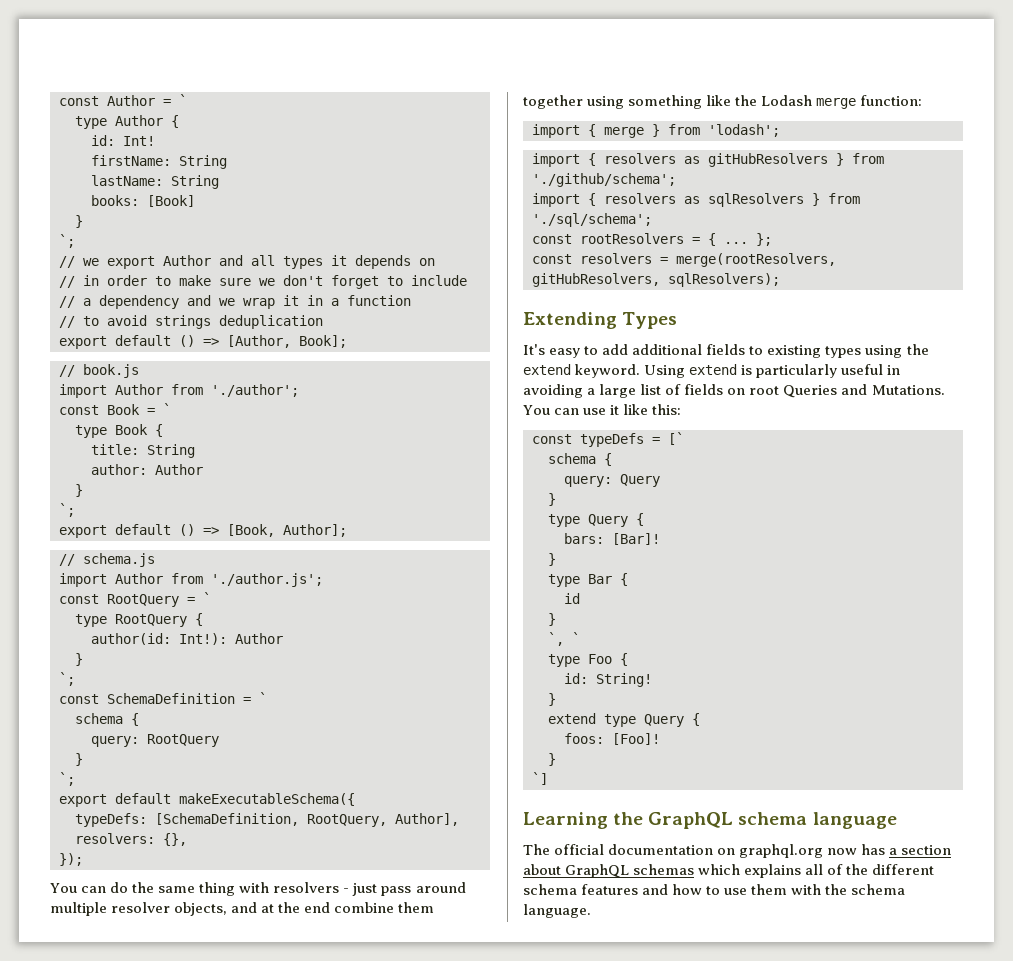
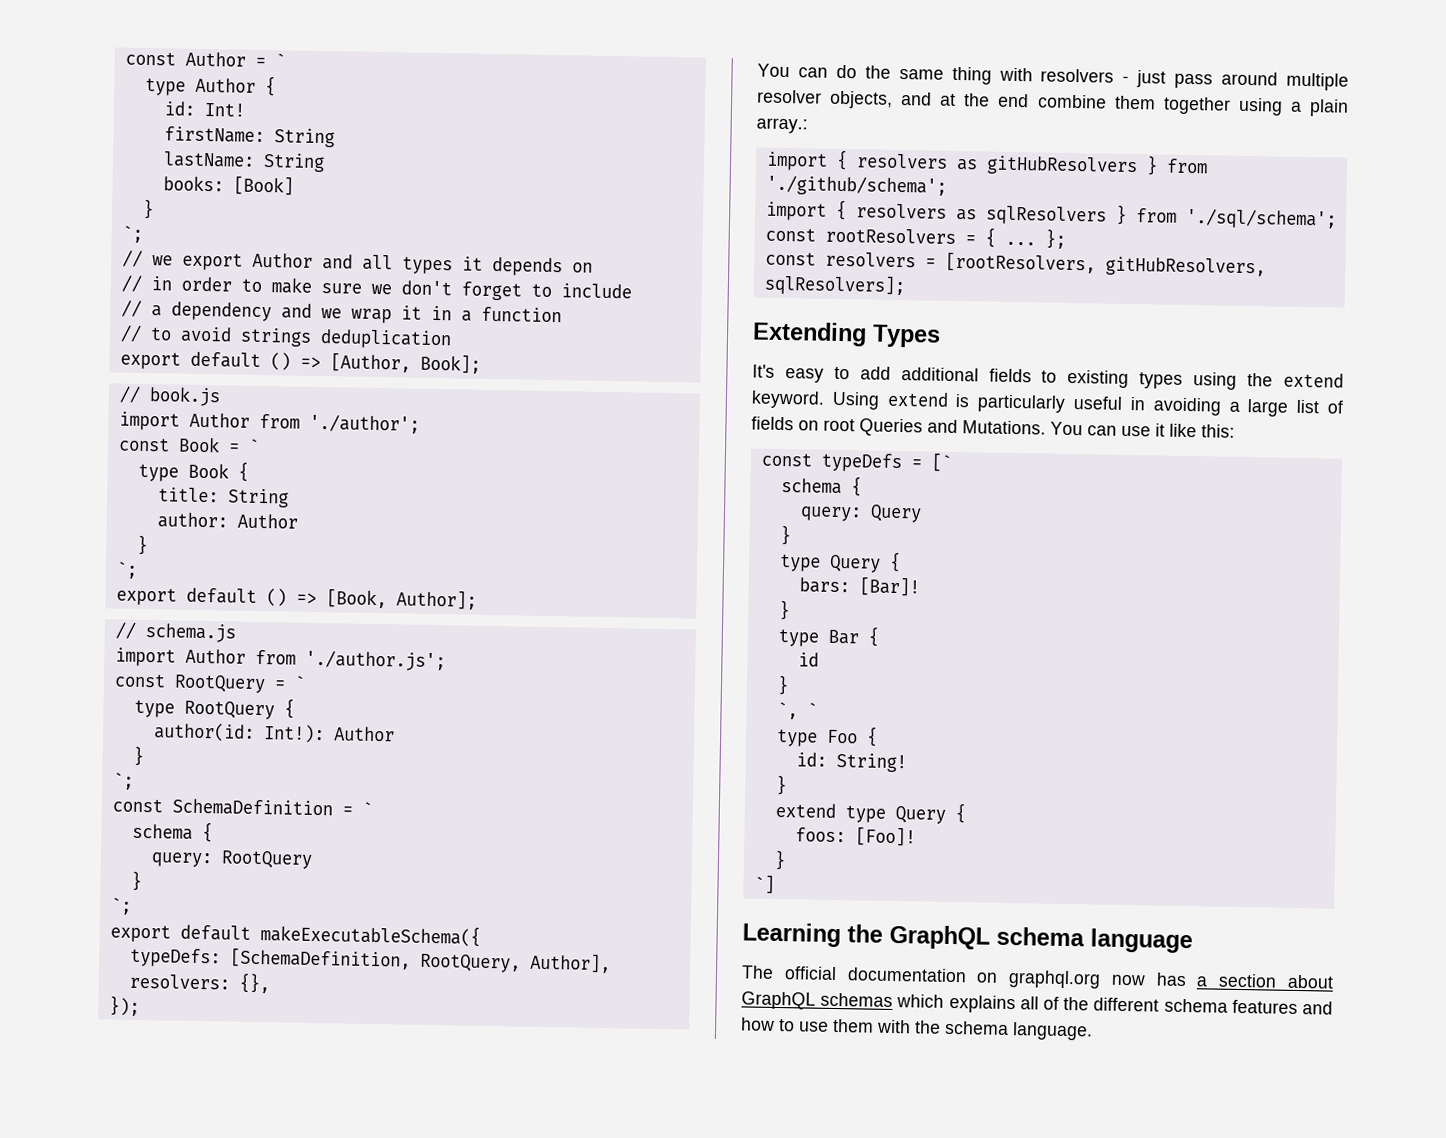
- You can do the same thing with resolvers - just pass around multiple resolver objects, and at the end combine them together using something like the Lodash merge function:
- import { merge } from 'lodash';
+ You can do the same thing with resolvers - just pass around multiple resolver objects, and at the end combine them together using a plain array.:
- const resolvers = merge(rootResolvers, gitHubResolvers, sqlResolvers);
+ const resolvers = [rootResolvers, gitHubResolvers, sqlResolvers];

